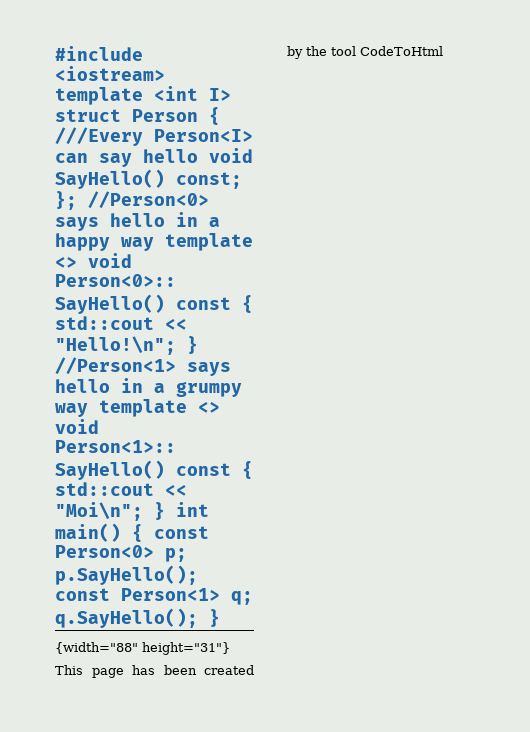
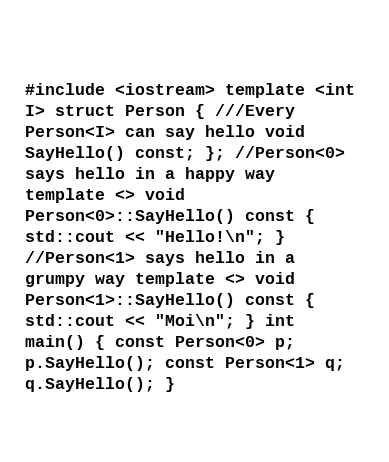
- {width="88" height="31"}
- This page has been created by the tool CodeToHtml

